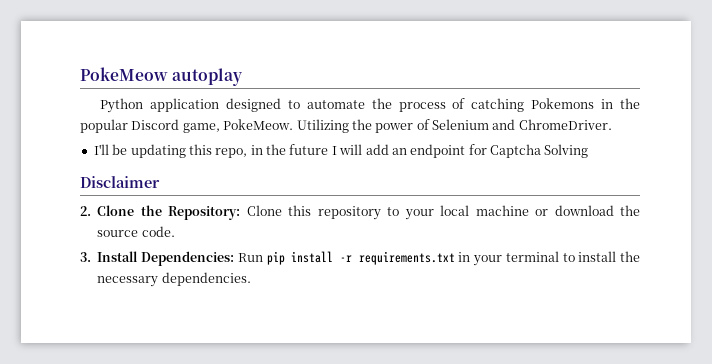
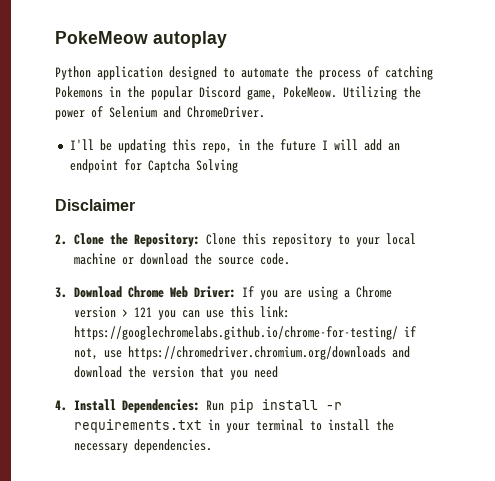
- 3. Install Dependencies: Run pip install -r requirements.txt in your terminal to install the necessary dependencies.
+ 3. Download Chrome Web Driver: If you are using a Chrome version > 121 you can use this link: https://googlechromelabs.github.io/chrome-for-testing/ if not, use https://chromedriver.chromium.org/downloads and download the version that you need
+ 4. Install Dependencies: Run pip install -r requirements.txt in your terminal to install the necessary dependencies.

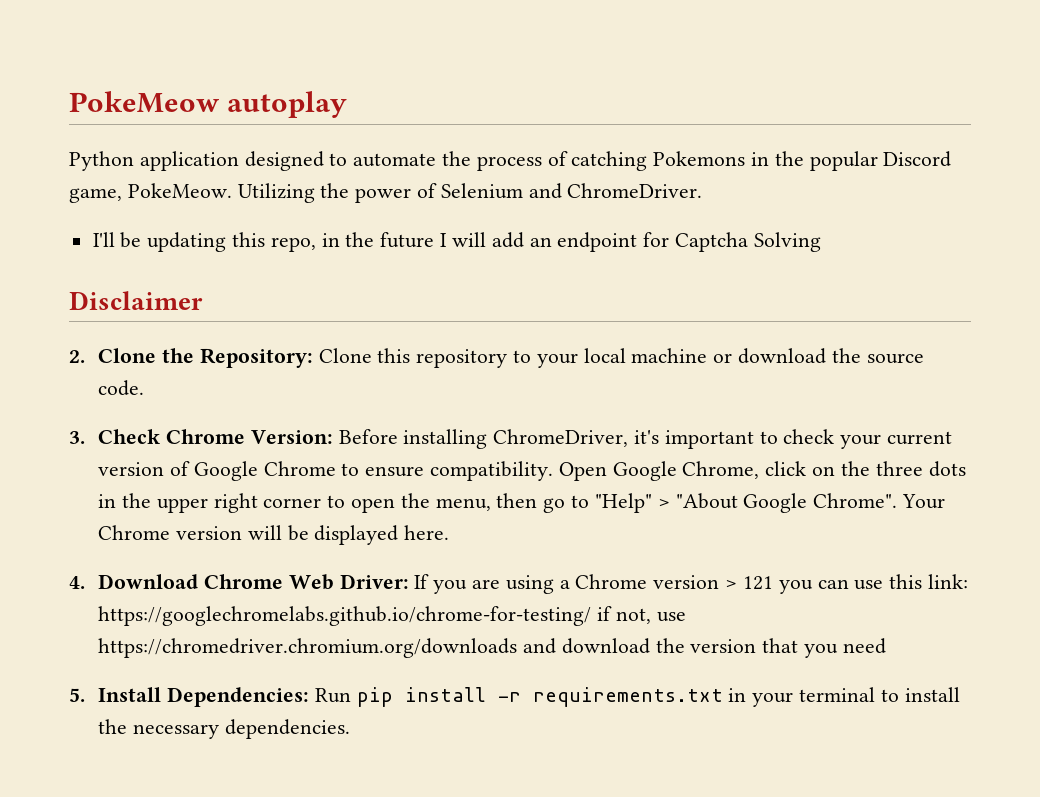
- 3. Download Chrome Web Driver: If you are using a Chrome version > 121 you can use this link: https://googlechromelabs.github.io/chrome-for-testing/ if not, use https://chromedriver.chromium.org/downloads and download the version that you need
+ 3. Check Chrome Version: Before installing ChromeDriver, it's important to check your current version of Google Chrome to ensure compatibility. Open Google Chrome, click on the three dots in the upper right corner to open the menu, then go to "Help" > "About Google Chrome". Your Chrome version will be displayed here.
+ 4. Download Chrome Web Driver: If you are using a Chrome version > 121 you can use this link: https://googlechromelabs.github.io/chrome-for-testing/ if not, use https://chromedriver.chromium.org/downloads and download the version that you need
- 4. Install Dependencies: Run pip install -r requirements.txt in your terminal to install the necessary dependencies.
+ 5. Install Dependencies: Run pip install -r requirements.txt in your terminal to install the necessary dependencies.

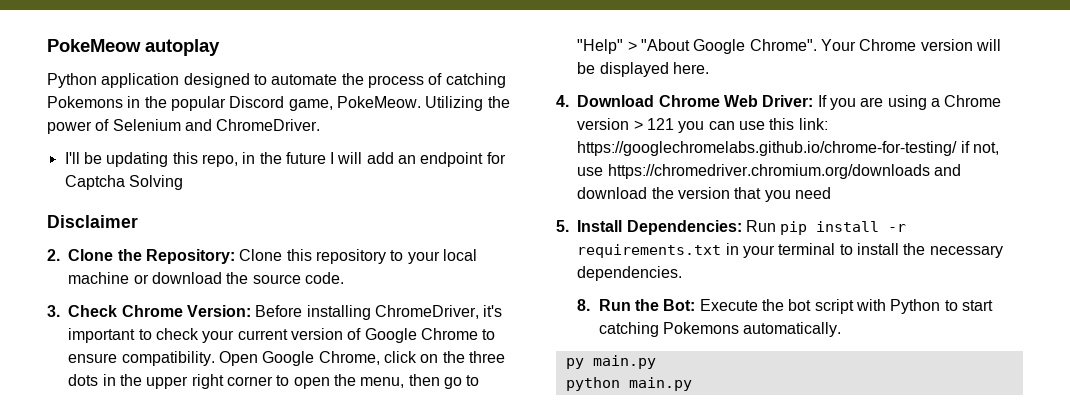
+ 8. Run the Bot: Execute the bot script with Python to start catching Pokemons automatically.
+ py main.py
+ python main.py

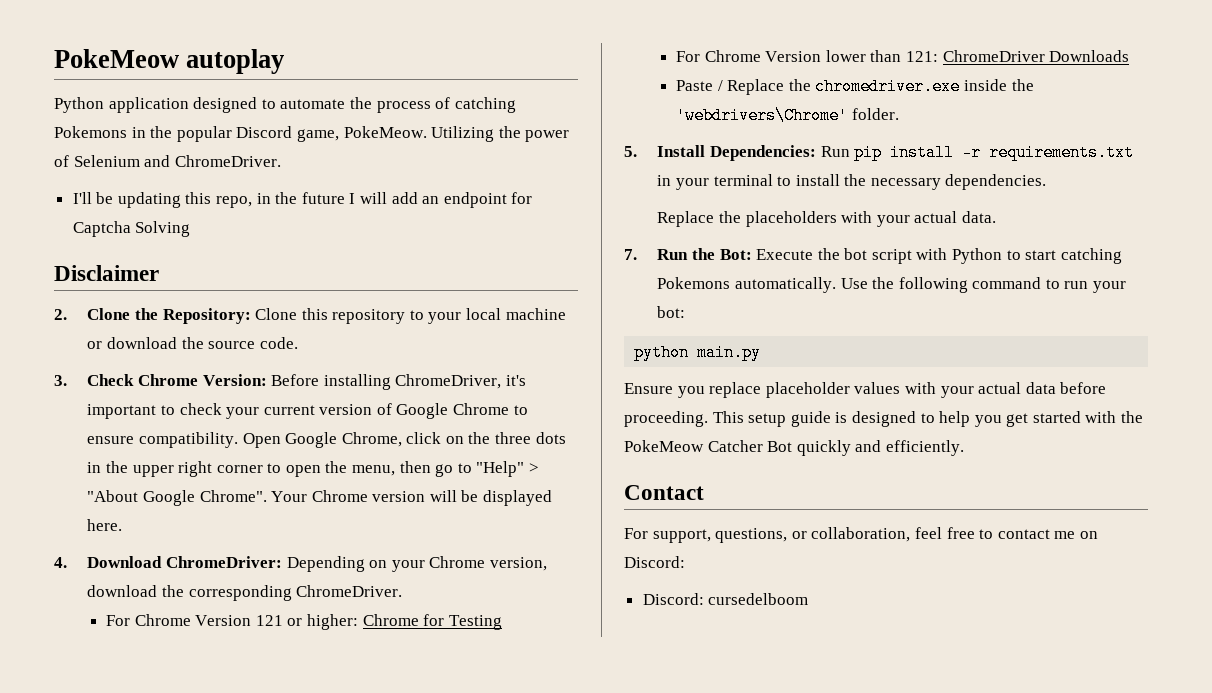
- 4. Download Chrome Web Driver: If you are using a Chrome version > 121 you can use this link: https://googlechromelabs.github.io/chrome-for-testing/ if not, use https://chromedriver.chromium.org/downloads and download the version that you need
+ 4. Download ChromeDriver: Depending on your Chrome version, download the corresponding ChromeDriver.
+ For Chrome Version 121 or higher: Chrome for Testing
+ For Chrome Version lower than 121: ChromeDriver Downloads
+ Paste / Replace the chromedriver.exe inside the 'webdrivers\Chrome' folder.
- 8. Run the Bot: Execute the bot script with Python to start catching Pokemons automatically.
- py main.py
+ Replace the placeholders with your actual data.
+ 7. Run the Bot: Execute the bot script with Python to start catching Pokemons automatically. Use the following command to run your bot:
  python main.py
+ Ensure you replace placeholder values with your actual data before proceeding. This setup guide is designed to help you get started with the PokeMeow Catcher Bot quickly and efficiently.
+ Contact
+ For support, questions, or collaboration, feel free to contact me on Discord:
+ Discord: cursedelboom

